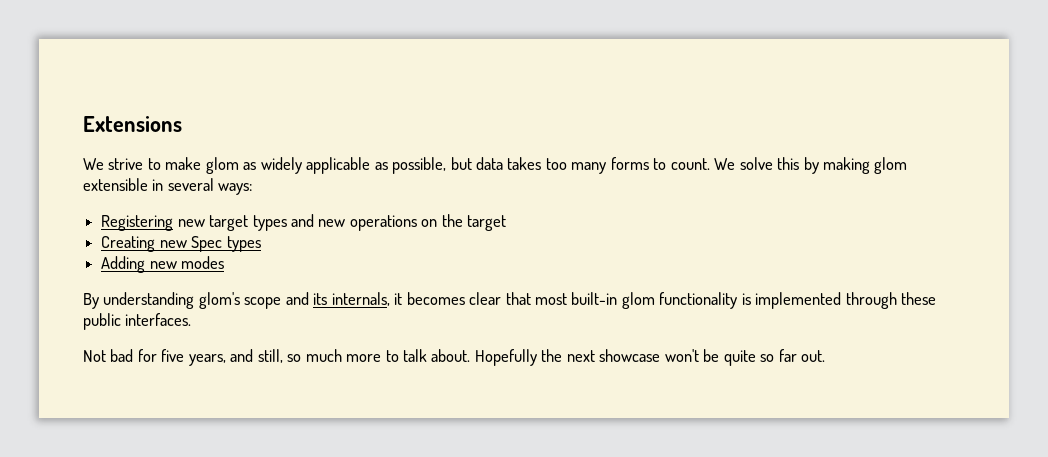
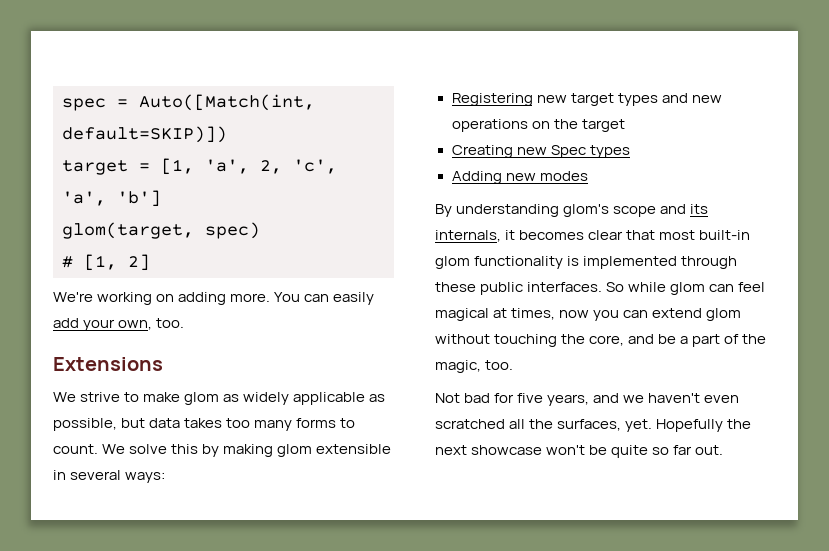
+ spec = Auto([Match(int, default=SKIP)])
+ target = [1, 'a', 2, 'c', 'a', 'b']
+ glom(target, spec)
+ # [1, 2]
+ We're working on adding more. You can easily add your own, too.
+ So while glom can feel magical at times, now you can extend glom without touching the core, and be a part of the magic, too.
- Not bad for five years, and still, so much more to talk about.
+ Not bad for five years, and we haven't even scratched all the surfaces, yet.

